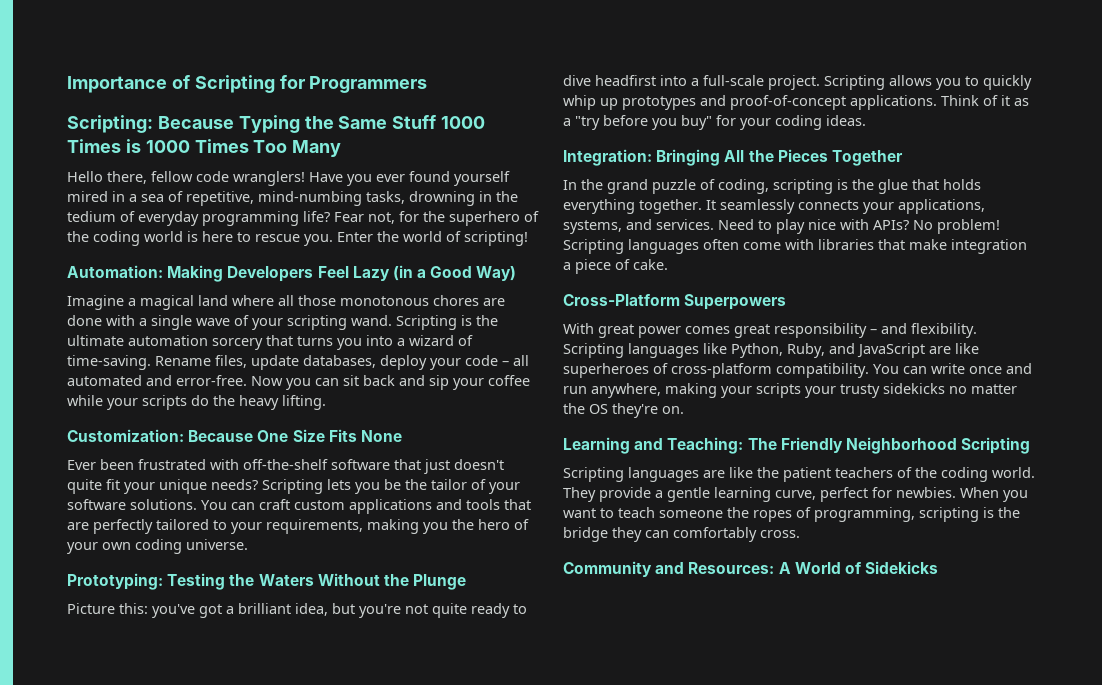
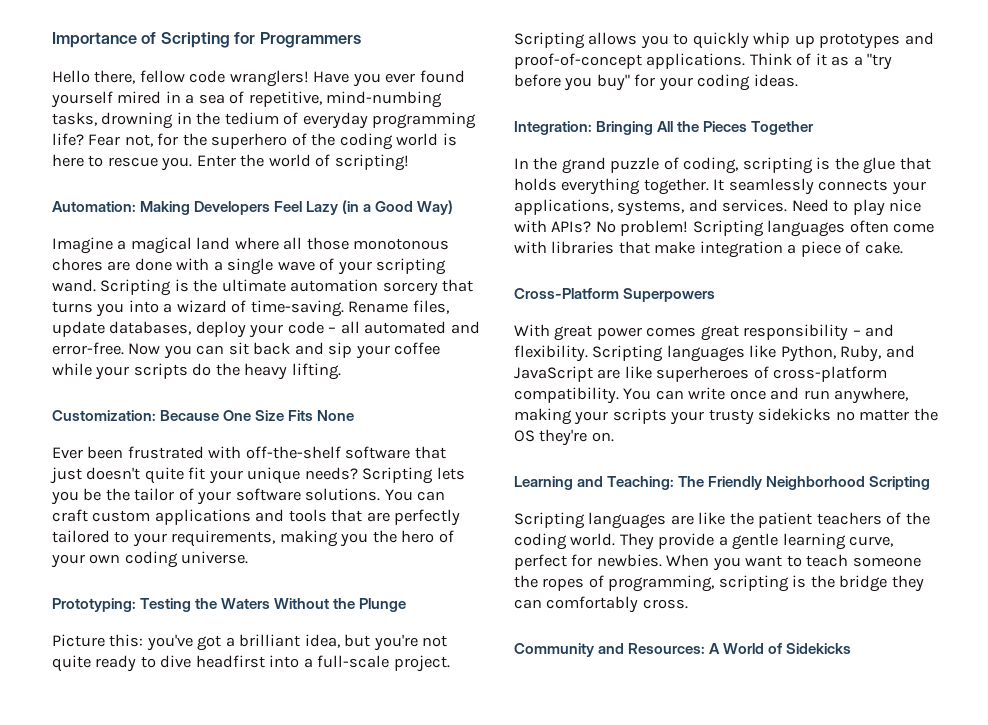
- Scripting: Because Typing the Same Stuff 1000 Times is 1000 Times Too Many

